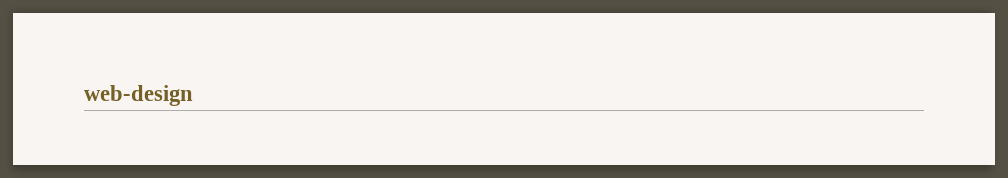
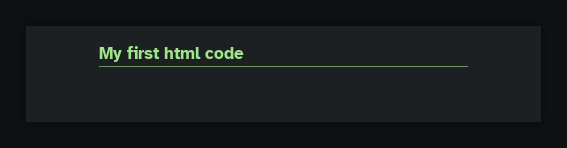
- web-design
+ My first html code

